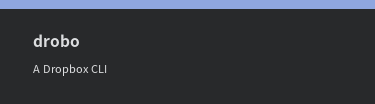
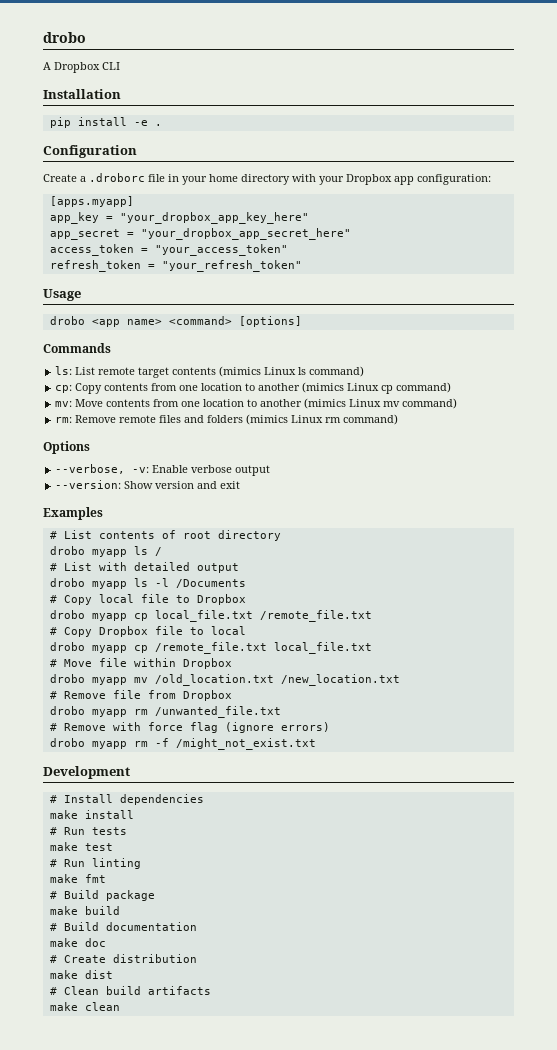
+ Installation
+ pip install -e .
+ Configuration
+ Create a .droborc file in your home directory with your Dropbox app configuration:
+ [apps.myapp]
+ app_key = "your_dropbox_app_key_here"
+ app_secret = "your_dropbox_app_secret_here"
+ access_token = "your_access_token"
+ refresh_token = "your_refresh_token"
+ Usage
+ drobo <app name> <command> [options]
+ Commands
+ ls: List remote target contents (mimics Linux ls command)
+ cp: Copy contents from one location to another (mimics Linux cp command)
+ mv: Move contents from one location to another (mimics Linux mv command)
+ rm: Remove remote files and folders (mimics Linux rm command)
+ Options
+ --verbose, -v: Enable verbose output
+ --version: Show version and exit
+ Examples
+ # List contents of root directory
+ drobo myapp ls /
+ # List with detailed output
+ drobo myapp ls -l /Documents
+ # Copy local file to Dropbox
+ drobo myapp cp local_file.txt /remote_file.txt
+ # Copy Dropbox file to local
+ drobo myapp cp /remote_file.txt local_file.txt
+ # Move file within Dropbox
+ drobo myapp mv /old_location.txt /new_location.txt
+ # Remove file from Dropbox
+ drobo myapp rm /unwanted_file.txt
+ # Remove with force flag (ignore errors)
+ drobo myapp rm -f /might_not_exist.txt
+ Development
+ # Install dependencies
+ make install
+ # Run tests
+ make test
+ # Run linting
+ make fmt
+ # Build package
+ make build
+ # Build documentation
+ make doc
+ # Create distribution
+ make dist
+ # Clean build artifacts
+ make clean

